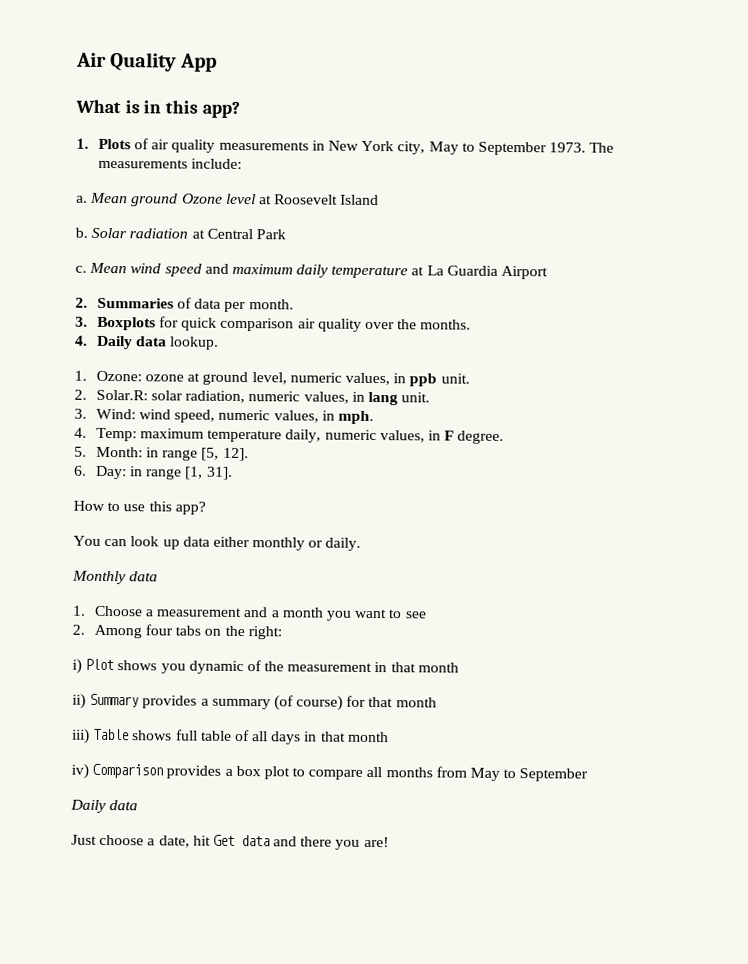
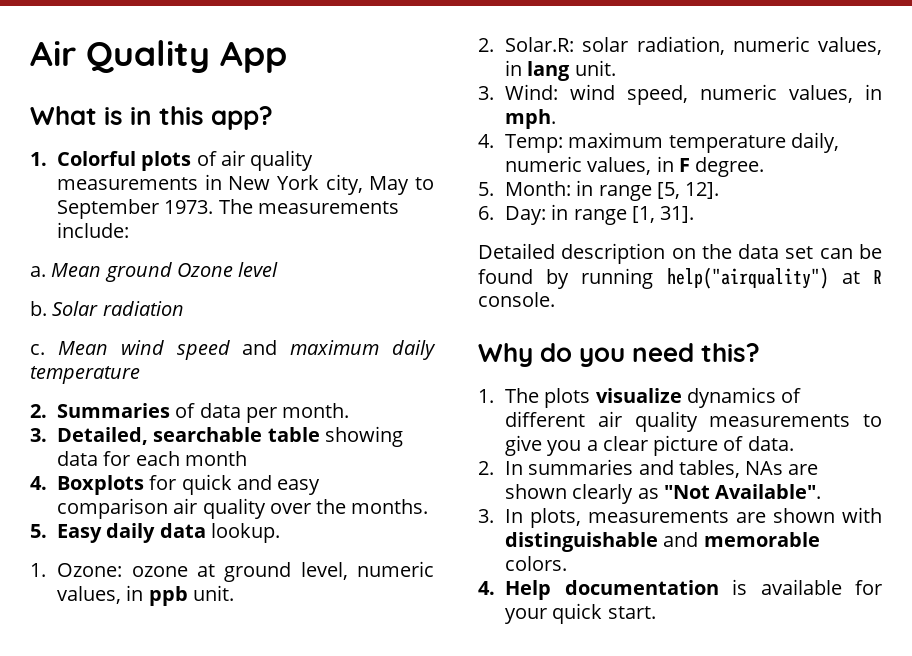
- 1. Plots of air quality measurements in New York city, May to September 1973.
+ 1. Colorful plots of air quality measurements in New York city, May to September 1973.
- Mean ground Ozone level at Roosevelt Island
+ Mean ground Ozone level
- Solar radiation at Central Park
+ Solar radiation
- Mean wind speed and maximum daily temperature at La Guardia Airport
+ Mean wind speed and maximum daily temperature
- 3. Boxplots for quick comparison air quality over the months.
+ 3. Detailed, searchable table showing data for each month
+ 4. Boxplots for quick and easy comparison air quality over the months.
- 4. Daily data lookup.
+ 5. Easy daily data lookup.
- How to use this app?
- You can look up data either monthly or daily.
- Monthly data
- 1. Choose a measurement and a month you want to see
- 2. Among four tabs on the right:
- i) Plot shows you dynamic of the measurement in that month
- ii) Summary provides a summary (of course) for that month
- iii) Table shows full table of all days in that month
- iv) Comparison provides a box plot to compare all months from May to September
- Daily data
- Just choose a date, hit Get data and there you are!
+ Detailed description on the data set can be found by running help("airquality") at R console.
+ Why do you need this?
+ 1. The plots visualize dynamics of different air quality measurements to give you a clear picture of data.
+ 2. In summaries and tables, NAs are shown clearly as "Not Available".
+ 3. In plots, measurements are shown with distinguishable and memorable colors.
+ 4. Help documentation is available for your quick start.

